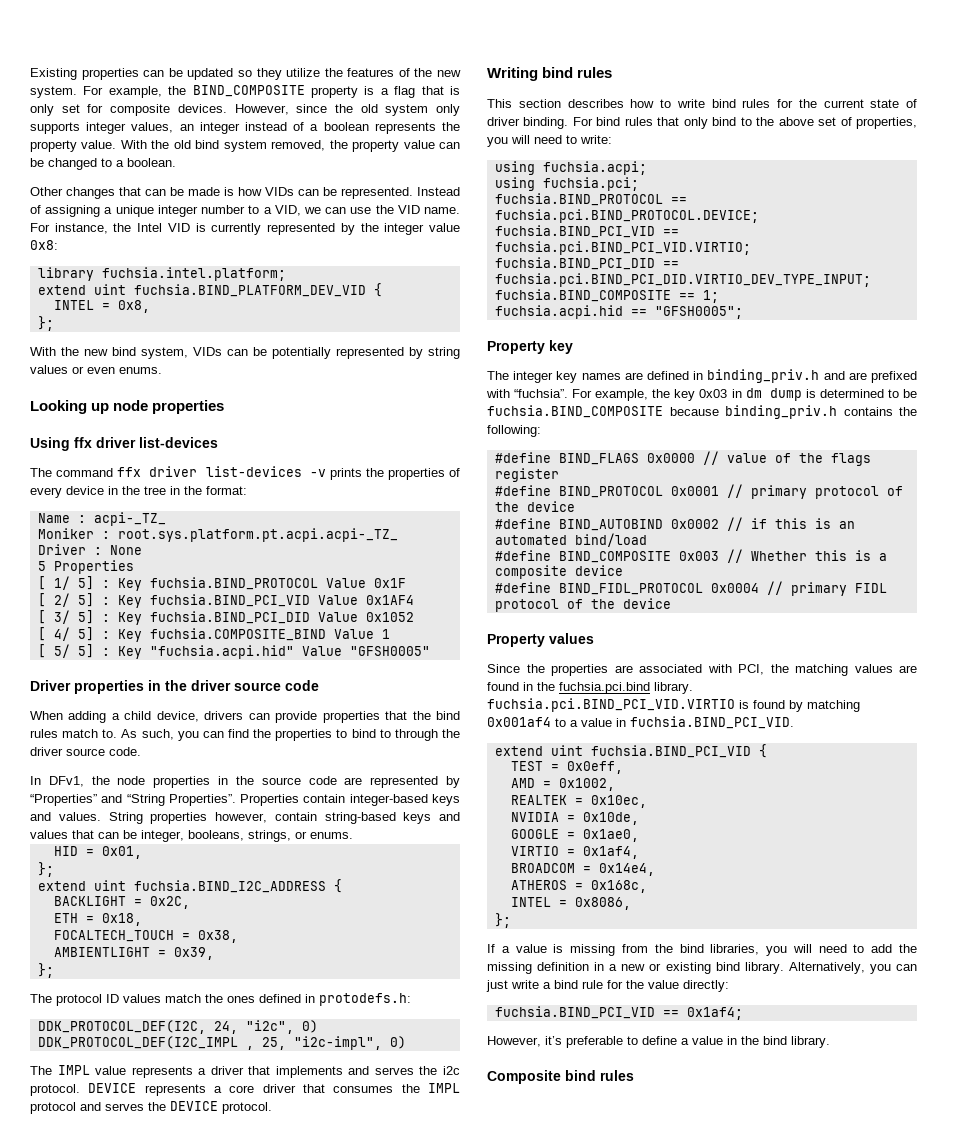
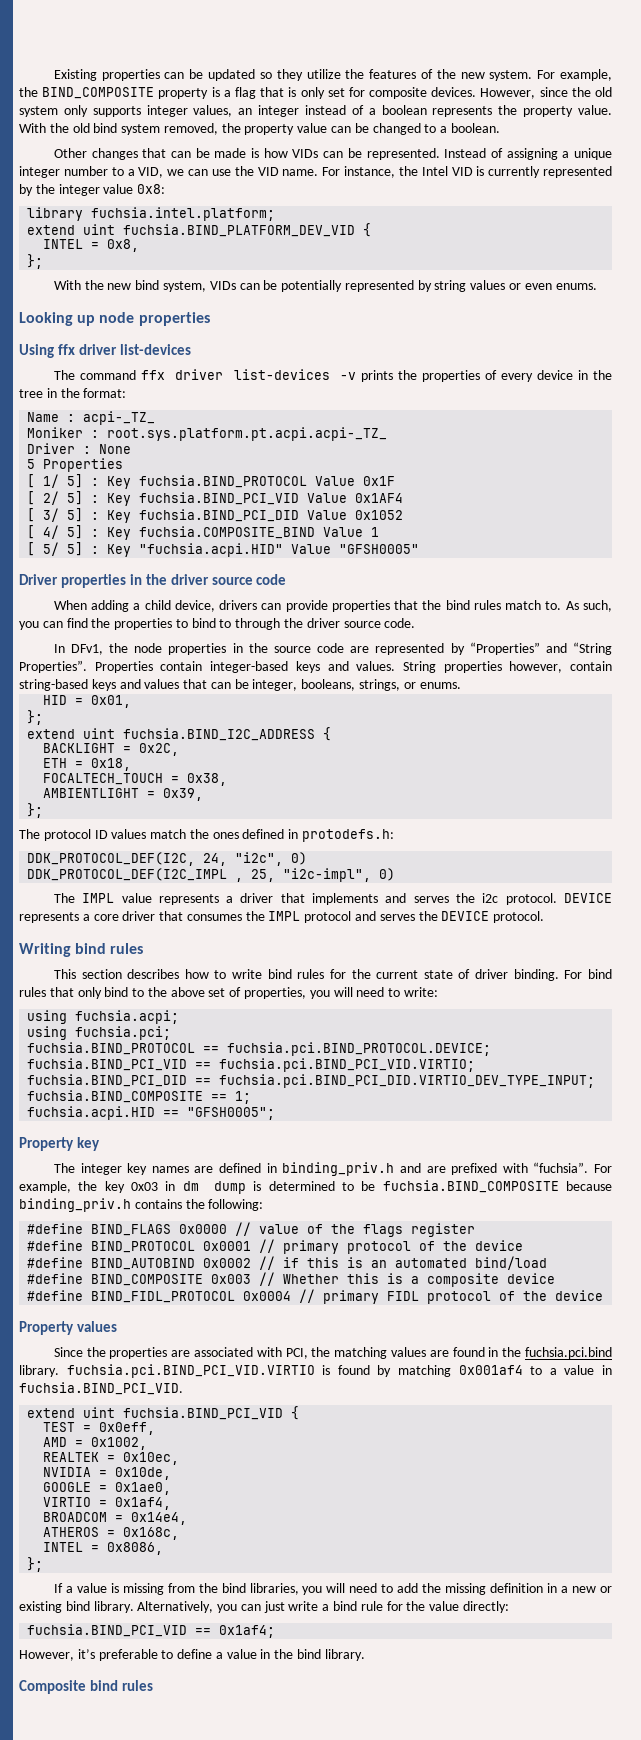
- [ 5/ 5] : Key "fuchsia.acpi.hid" Value "GFSH0005"
+ [ 5/ 5] : Key "fuchsia.acpi.HID" Value "GFSH0005"
- fuchsia.acpi.hid == "GFSH0005";
+ fuchsia.acpi.HID == "GFSH0005";

